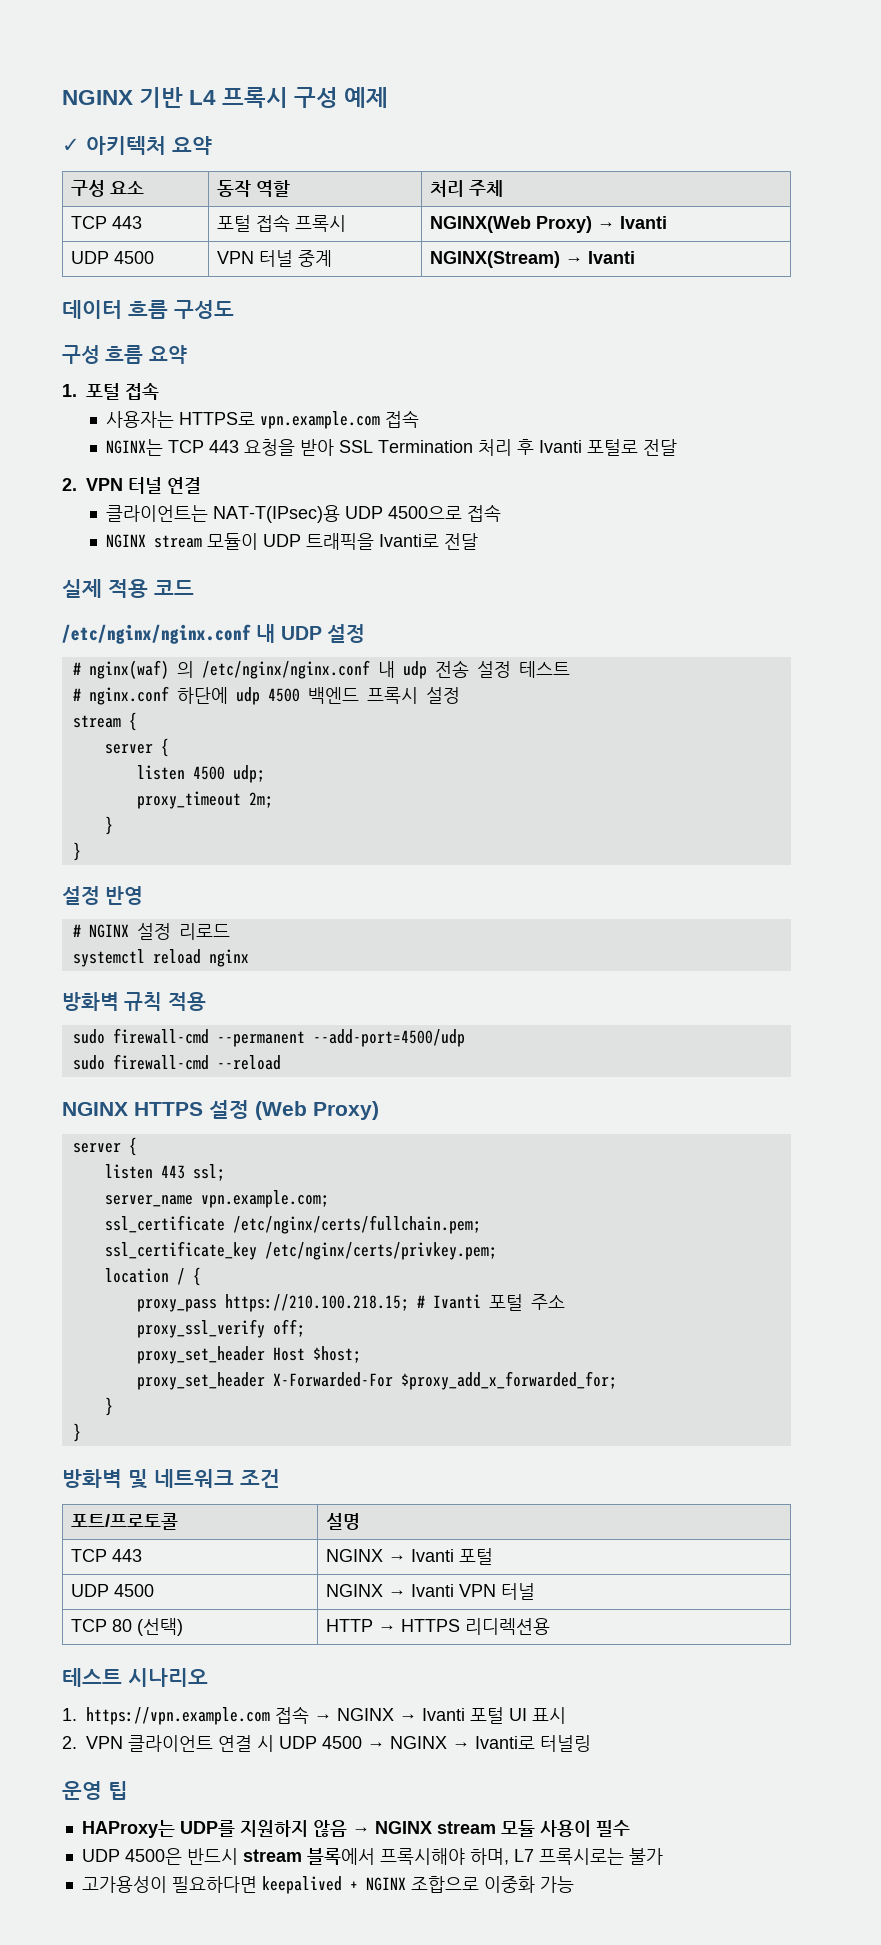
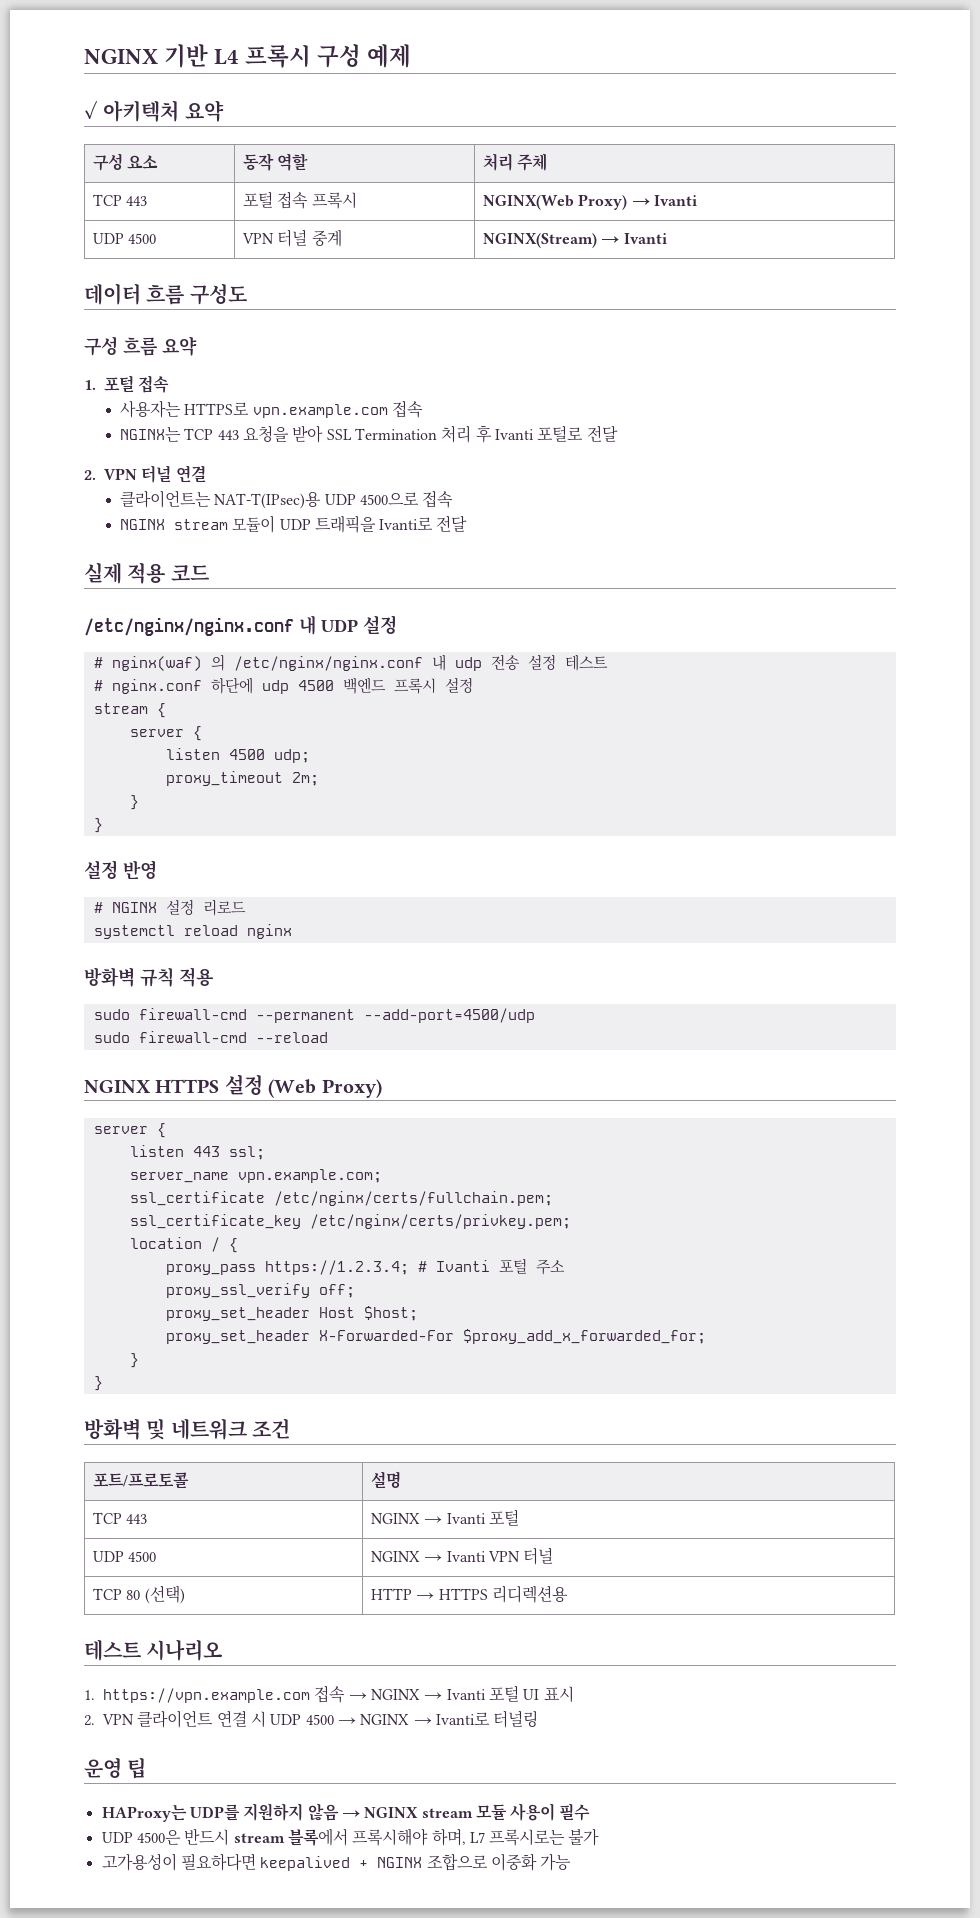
- proxy_pass https://210.100.218.15; # Ivanti 포털 주소
+ proxy_pass https://1.2.3.4; # Ivanti 포털 주소

